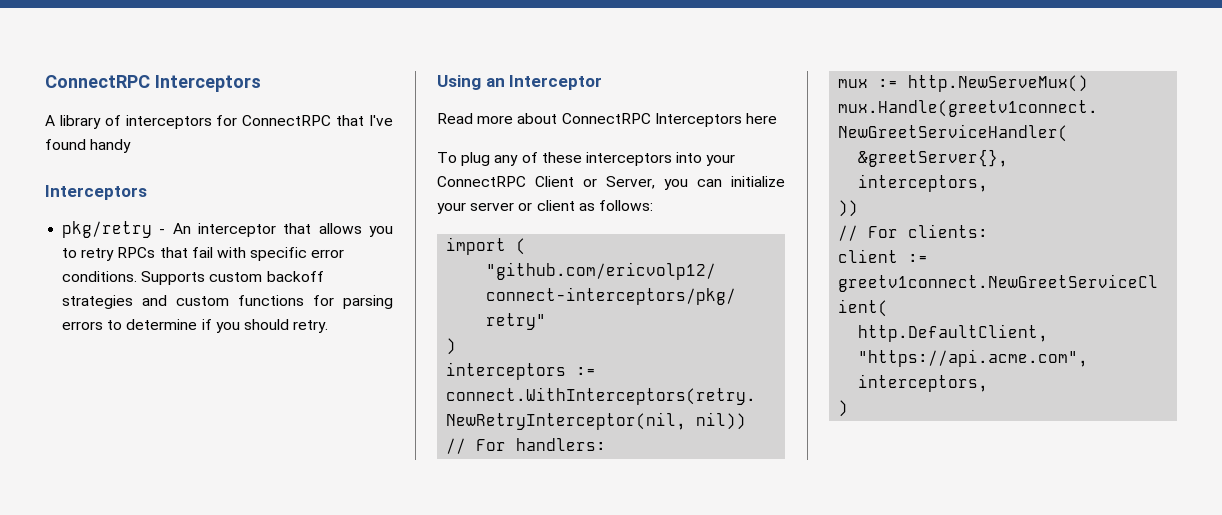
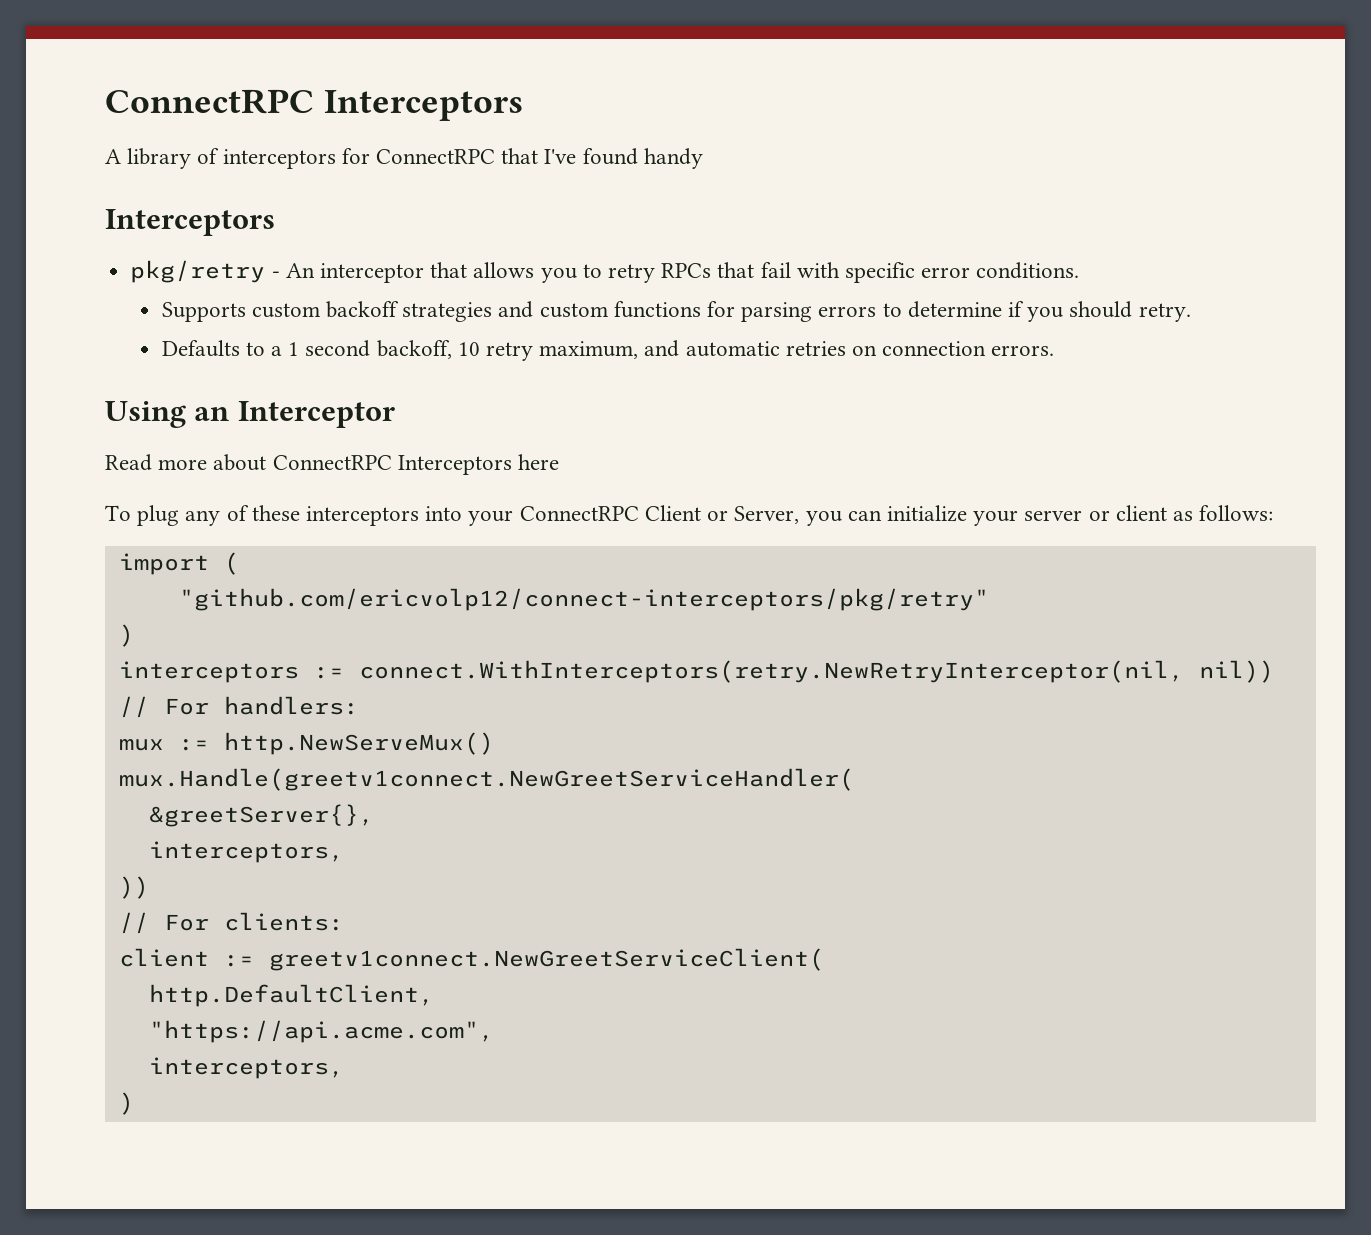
- pkg/retry - An interceptor that allows you to retry RPCs that fail with specific error conditions. Supports custom backoff strategies and custom functions for parsing errors to determine if you should retry.
+ pkg/retry - An interceptor that allows you to retry RPCs that fail with specific error conditions.
+ Supports custom backoff strategies and custom functions for parsing errors to determine if you should retry.
+ Defaults to a 1 second backoff, 10 retry maximum, and automatic retries on connection errors.

